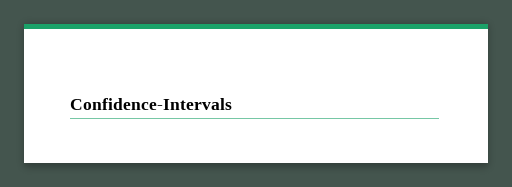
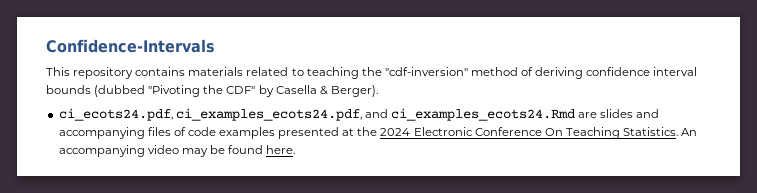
+ This repository contains materials related to teaching the "cdf-inversion" method of deriving confidence interval bounds (dubbed "Pivoting the CDF" by Casella & Berger).
+ ci_ecots24.pdf, ci_examples_ecots24.pdf, and ci_examples_ecots24.Rmd are slides and accompanying files of code examples presented at the 2024 Electronic Conference On Teaching Statistics. An accompanying video may be found here.

